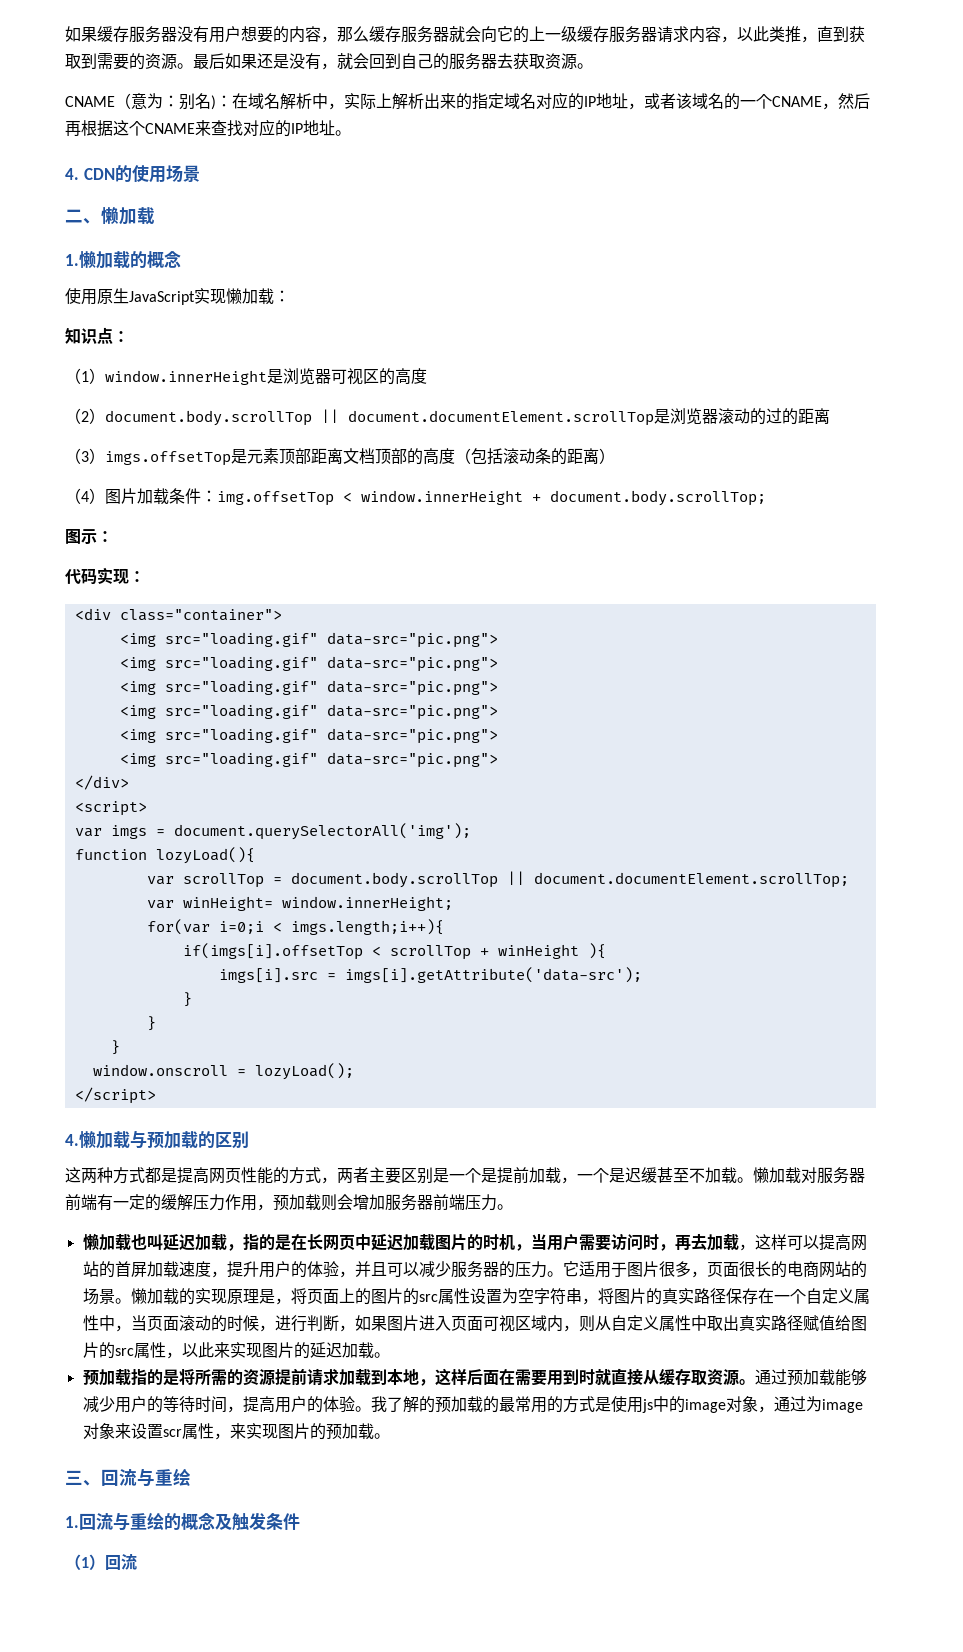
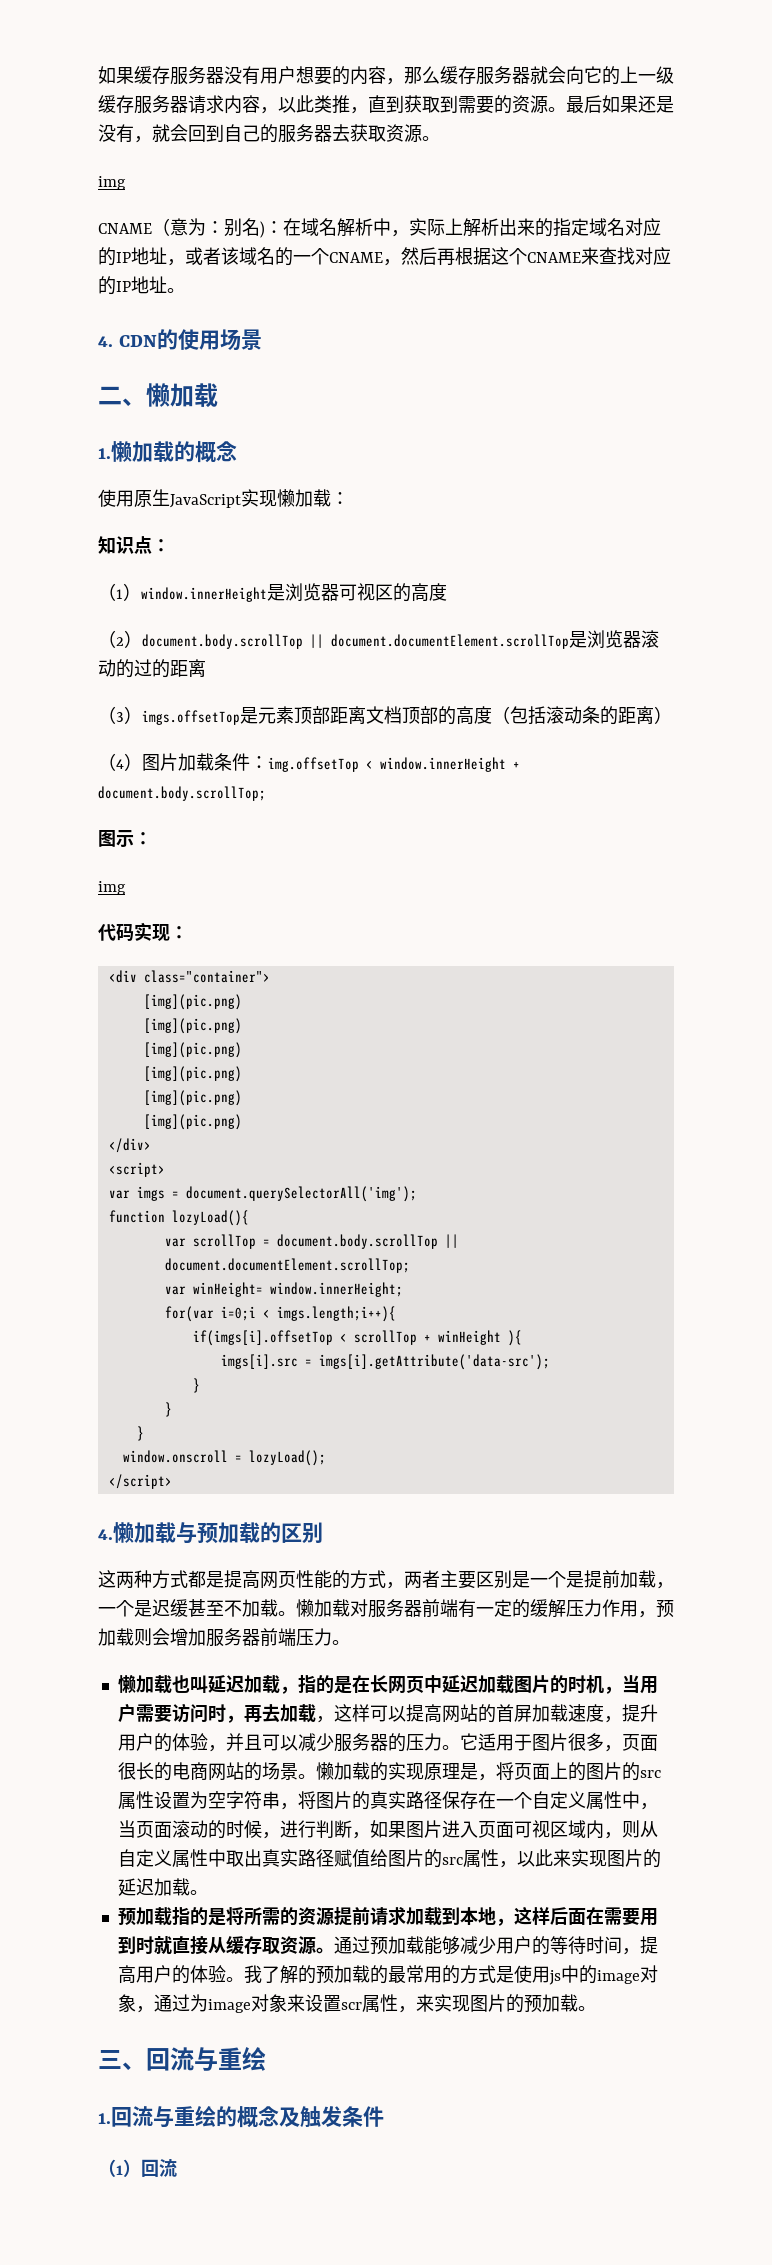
  最后如果还是没有，就会回到自己的服务器去获取资源。
+ img
  图示：
+ img
  <div class="container">
- <img src="loading.gif" data-src="pic.png">
- <img src="loading.gif" data-src="pic.png">
- <img src="loading.gif" data-src="pic.png">
- <img src="loading.gif" data-src="pic.png">
- <img src="loading.gif" data-src="pic.png">
- <img src="loading.gif" data-src="pic.png">
+ [img](pic.png)
+ [img](pic.png)
+ [img](pic.png)
+ [img](pic.png)
+ [img](pic.png)
+ [img](pic.png)

